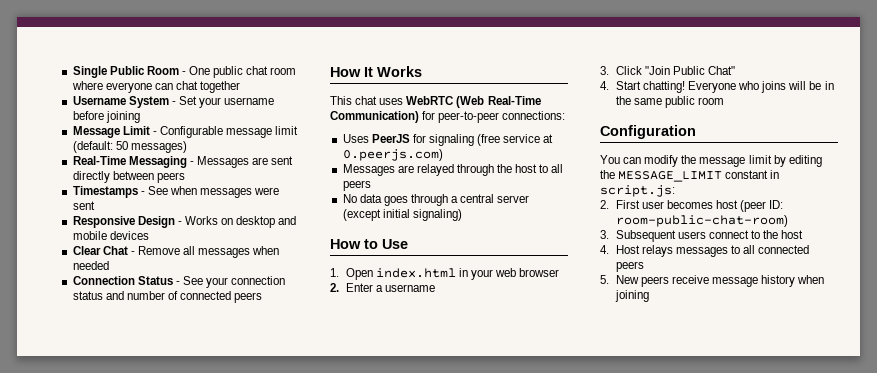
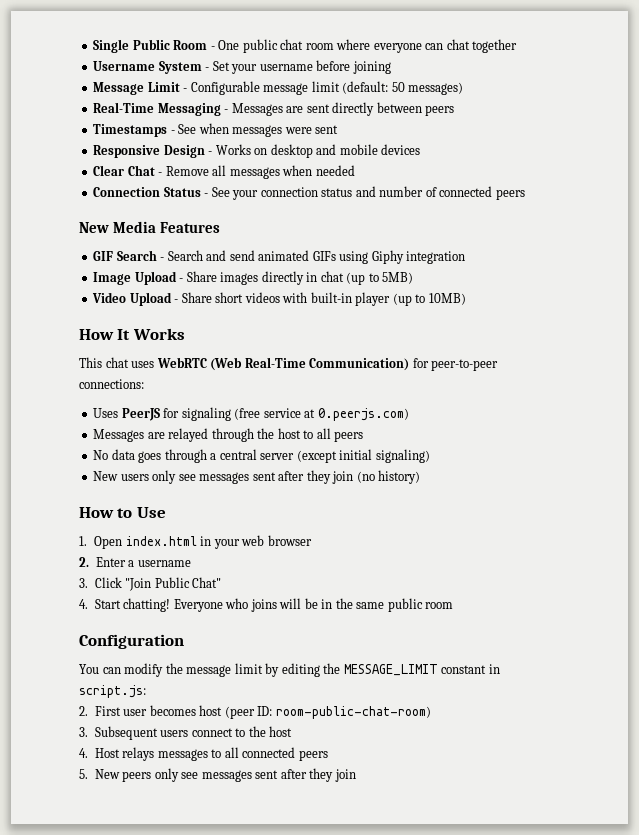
+ New Media Features
+ GIF Search - Search and send animated GIFs using Giphy integration
+ Image Upload - Share images directly in chat (up to 5MB)
+ Video Upload - Share short videos with built-in player (up to 10MB)
+ New users only see messages sent after they join (no history)
- 5. New peers receive message history when joining
+ 5. New peers only see messages sent after they join

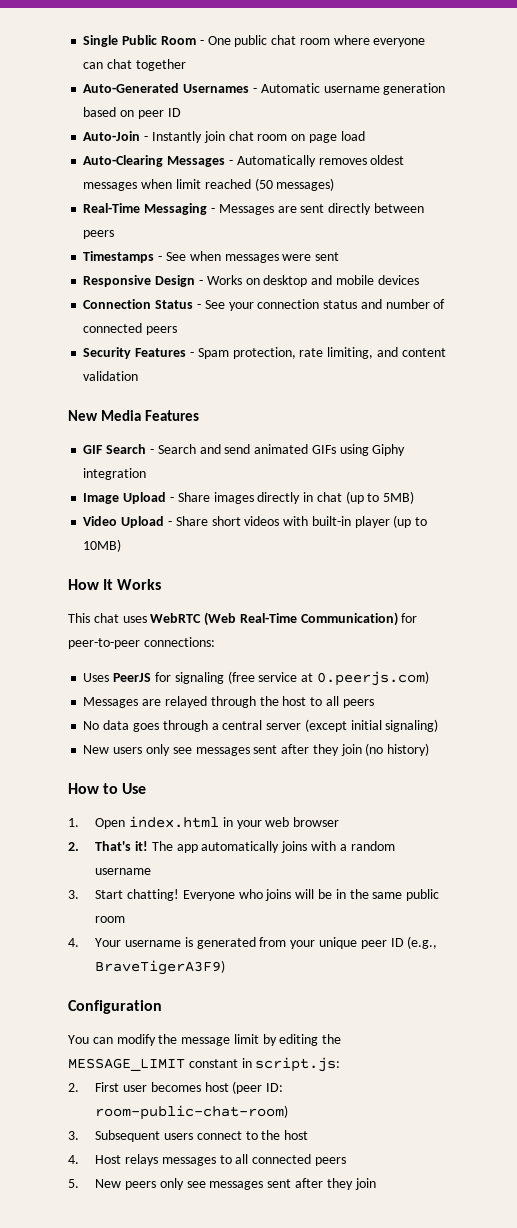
- Username System - Set your username before joining
- Message Limit - Configurable message limit (default: 50 messages)
+ Auto-Generated Usernames - Automatic username generation based on peer ID
+ Auto-Join - Instantly join chat room on page load
+ Auto-Clearing Messages - Automatically removes oldest messages when limit reached (50 messages)
- Clear Chat - Remove all messages when needed
+ Security Features - Spam protection, rate limiting, and content validation
- 2. Enter a username
- 3. Click "Join Public Chat"
- 4. Start chatting!
+ 2. That's it! The app automatically joins with a random username
+ 3. Start chatting!
+ 4. Your username is generated from your unique peer ID (e.g., BraveTigerA3F9)

